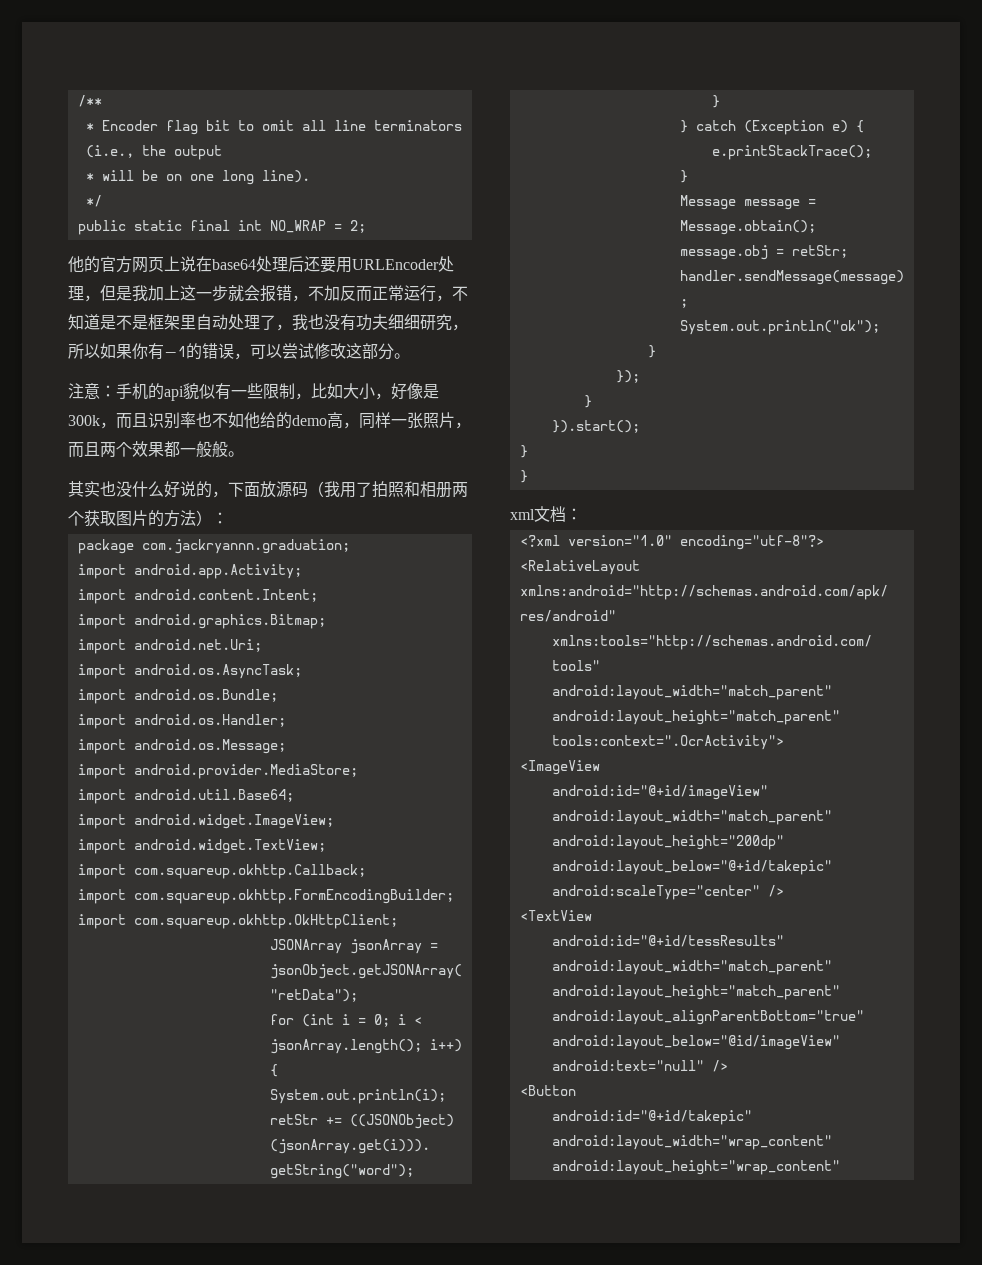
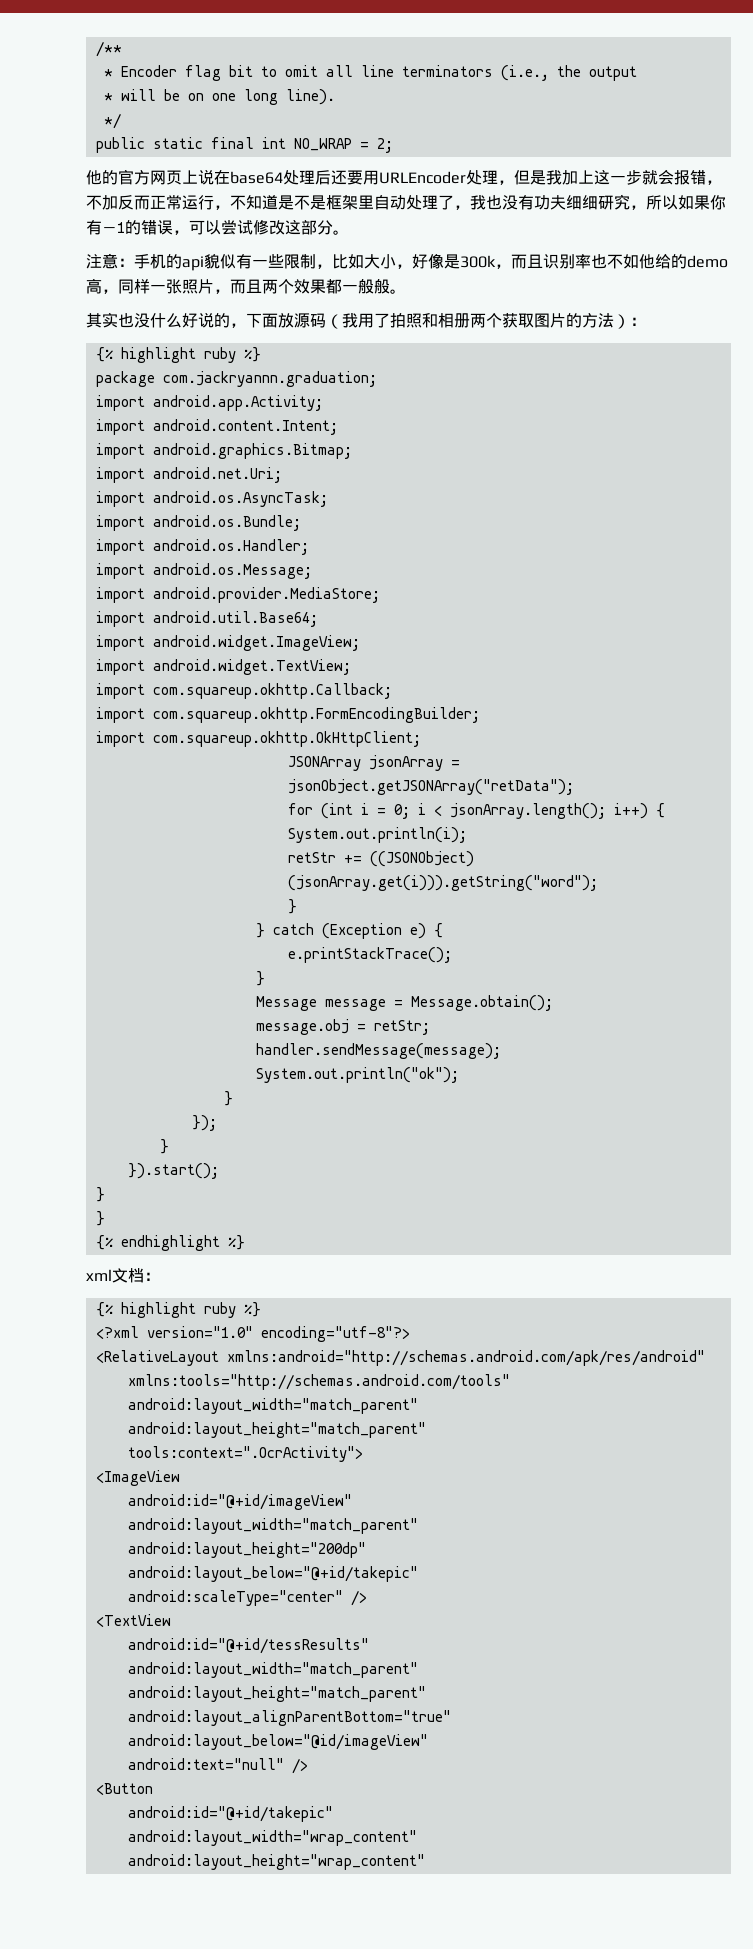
  其实也没什么好说的，下面放源码（我用了拍照和相册两个获取图片的方法）：
+ {% highlight ruby %}
+ {% endhighlight %}
  xml文档：
+ {% highlight ruby %}

